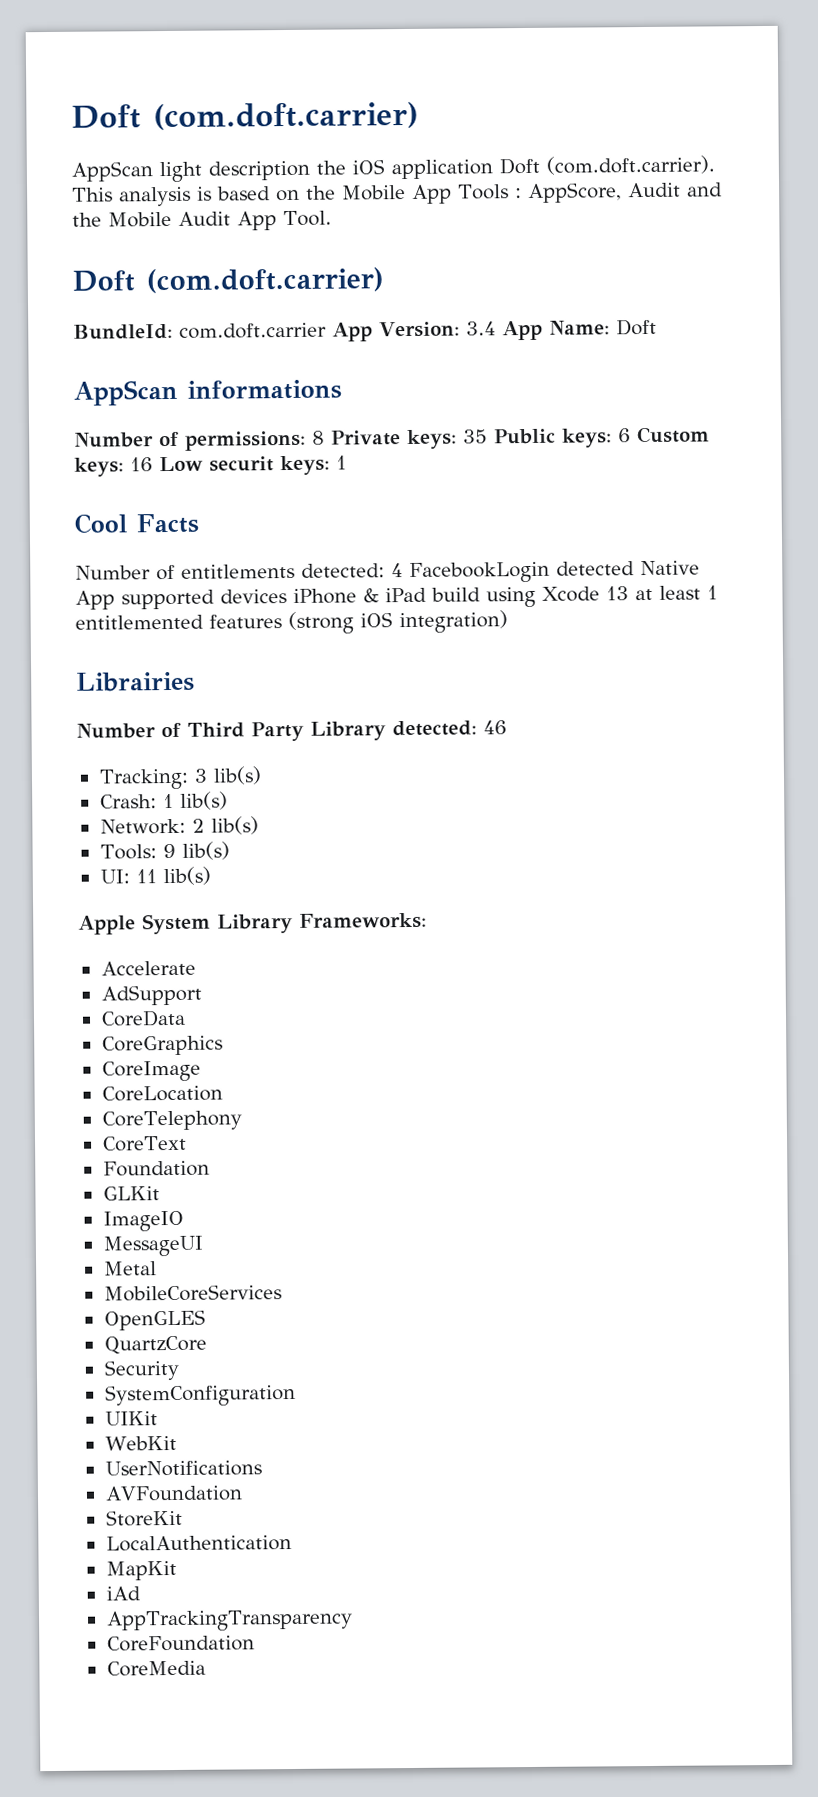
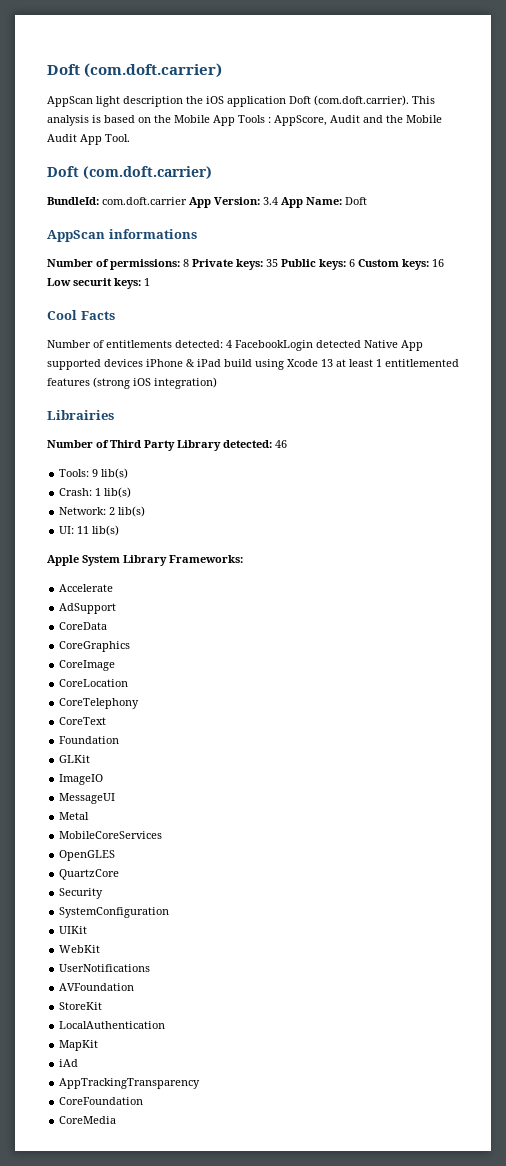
- Tracking: 3 lib(s)
+ Tools: 9 lib(s)
- Tools: 9 lib(s)

